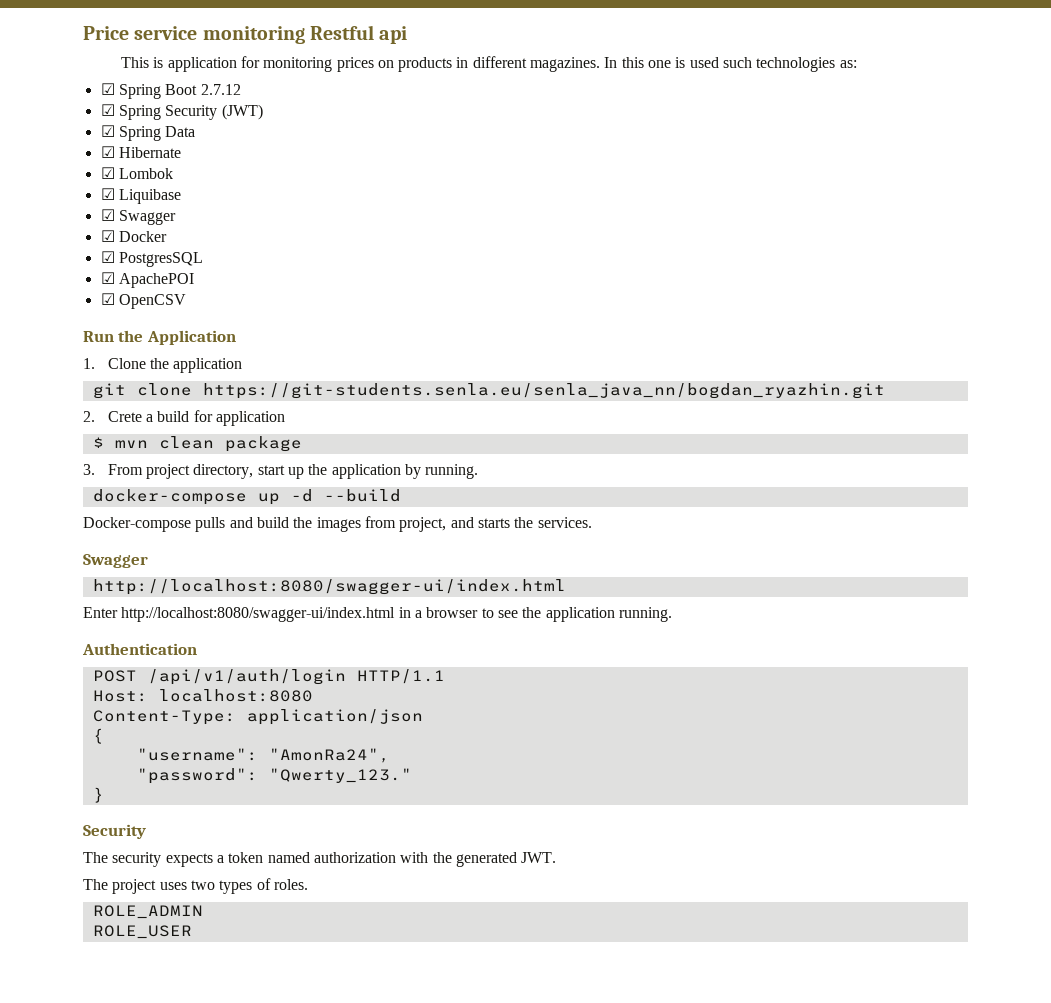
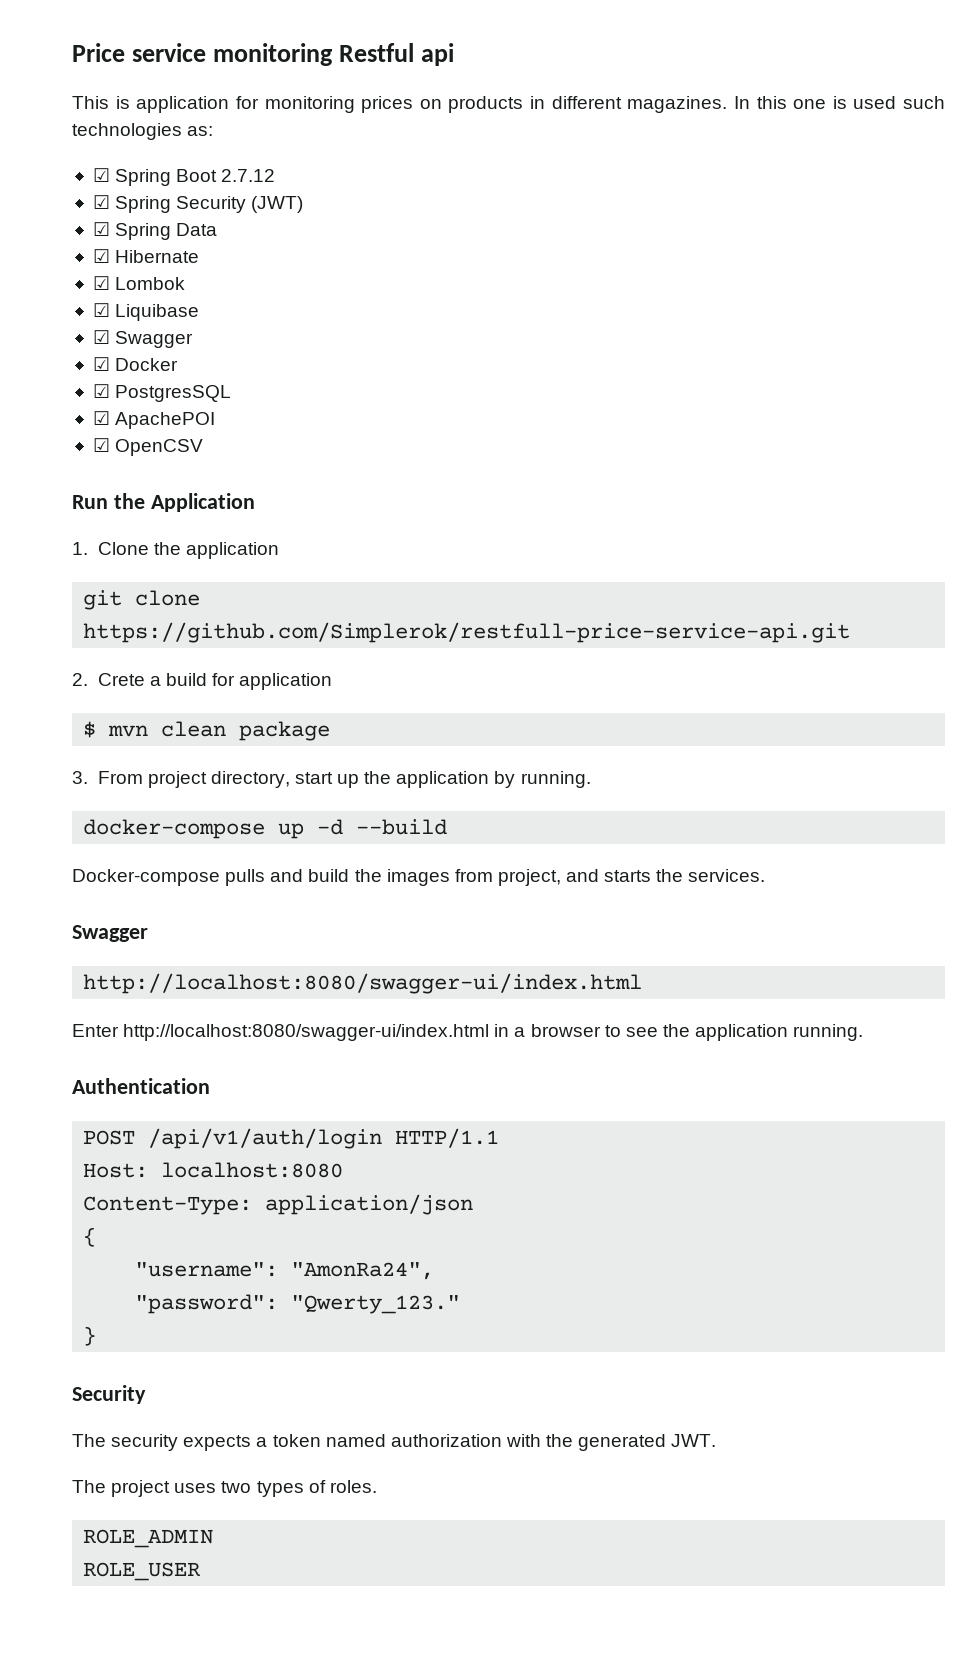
- git clone https://git-students.senla.eu/senla_java_nn/bogdan_ryazhin.git
+ git clone https://github.com/Simplerok/restfull-price-service-api.git

